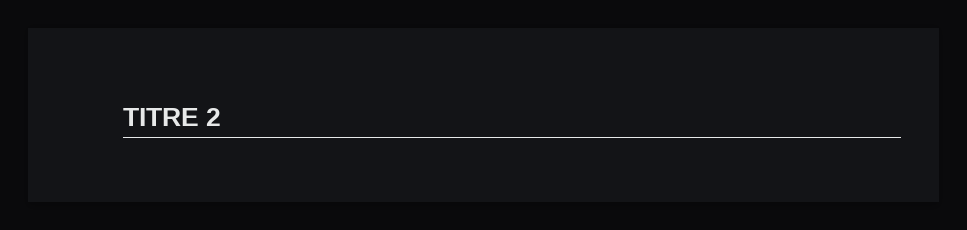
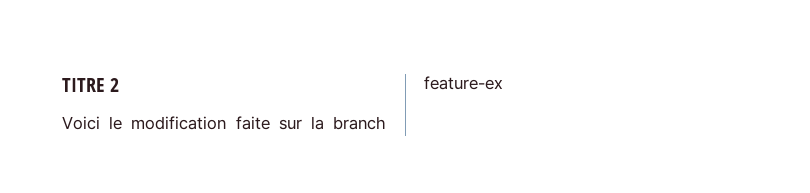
+ Voici le modification faite sur la branch feature-ex

